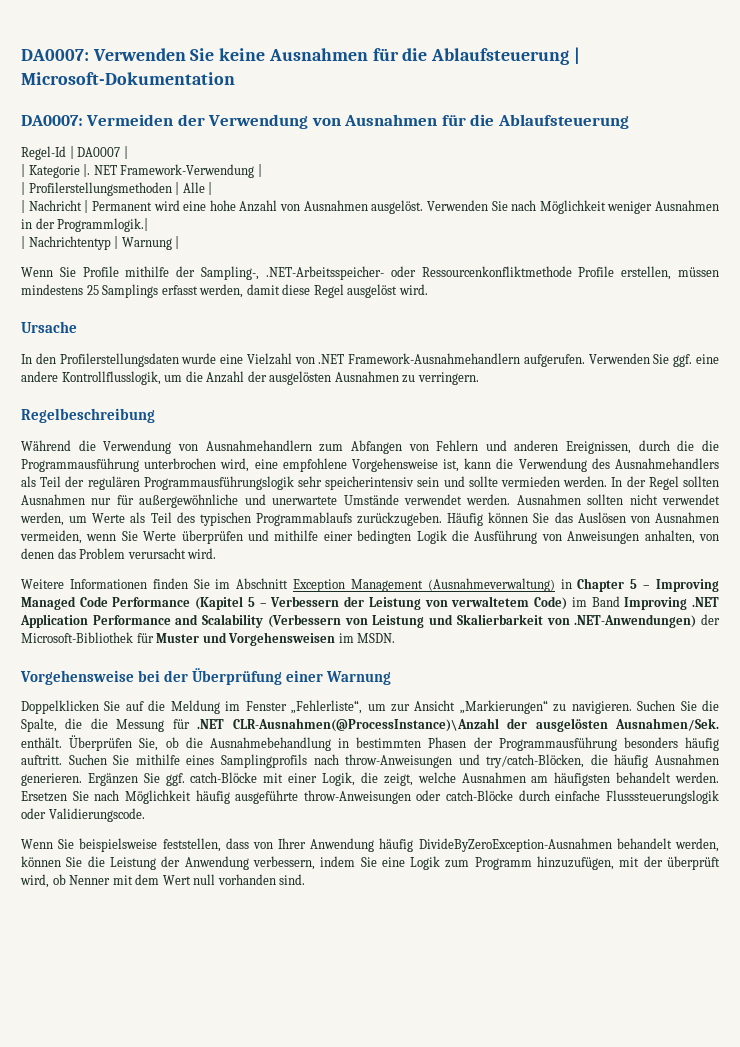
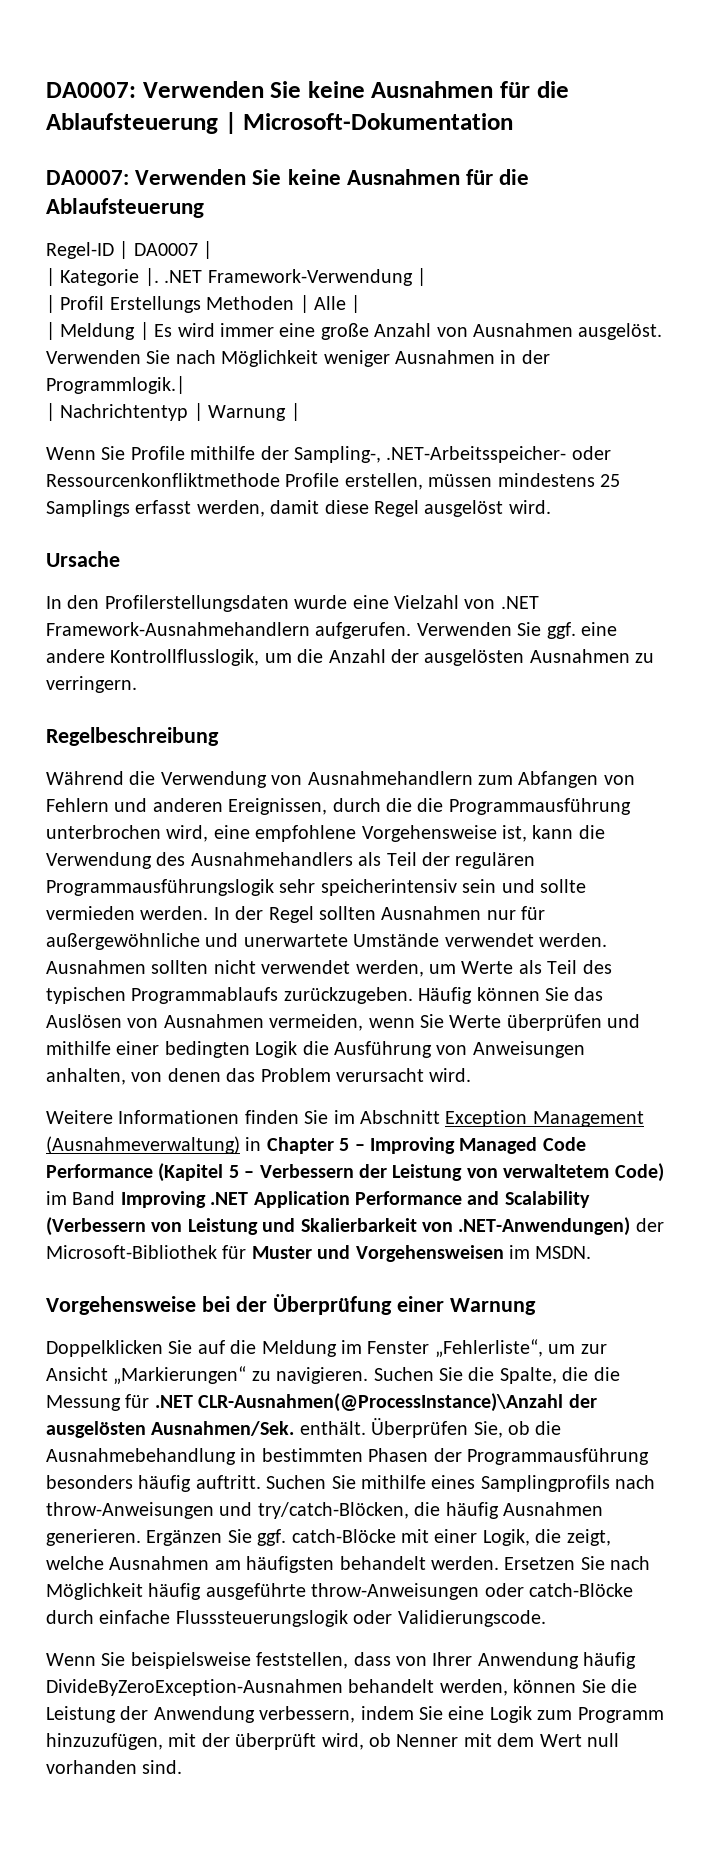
  DA0007: Verwenden Sie keine Ausnahmen für die Ablaufsteuerung | Microsoft-Dokumentation
- DA0007: Vermeiden der Verwendung von Ausnahmen für die Ablaufsteuerung
+ DA0007: Verwenden Sie keine Ausnahmen für die Ablaufsteuerung
- Regel-Id | DA0007 |
+ Regel-ID | DA0007 |
- | Kategorie |. NET Framework-Verwendung |
+ | Kategorie |. .NET Framework-Verwendung |
- | Profilerstellungsmethoden | Alle |
+ | Profil Erstellungs Methoden | Alle |
- | Nachricht | Permanent wird eine hohe Anzahl von Ausnahmen ausgelöst.
+ | Meldung | Es wird immer eine große Anzahl von Ausnahmen ausgelöst.

